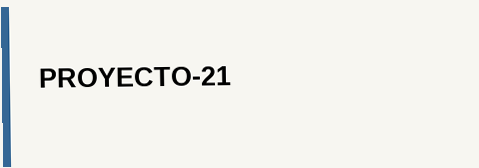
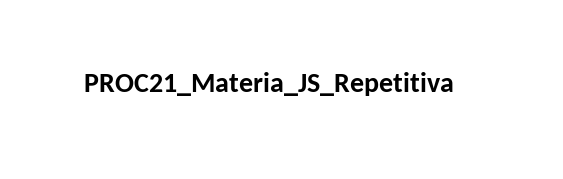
- PROYECTO-21
+ PROC21_Materia_JS_Repetitiva

